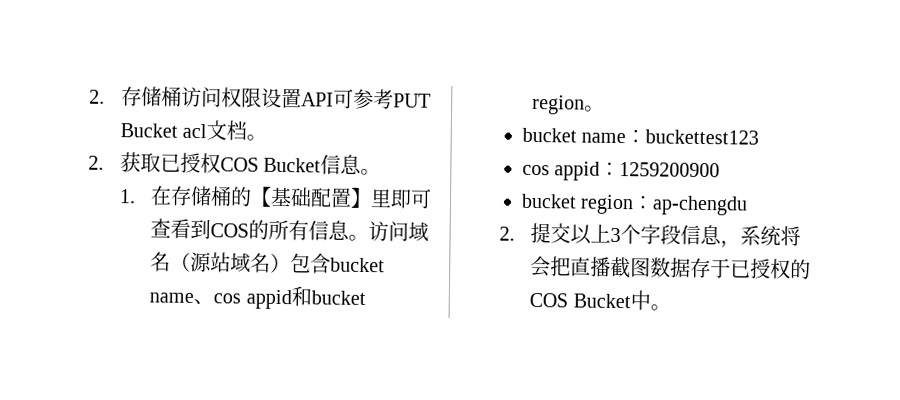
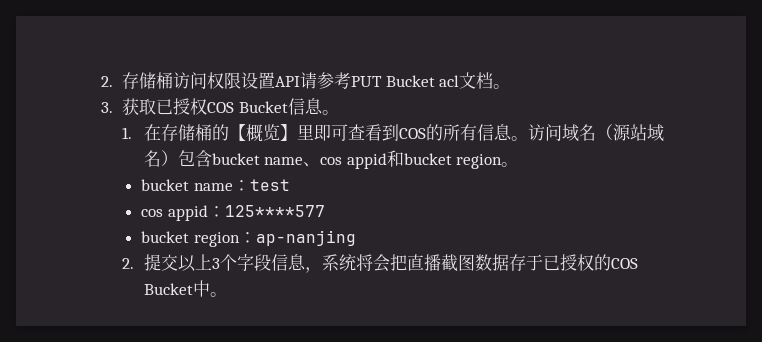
- 2.存储桶访问权限设置API可参考PUT Bucket acl文档。
+ 2.存储桶访问权限设置API请参考PUT Bucket acl文档。
- 2.获取已授权COS Bucket信息。
+ 3.获取已授权COS Bucket信息。
- 1.在存储桶的【基础配置】里即可查看到COS的所有信息。
+ 1.在存储桶的【概览】里即可查看到COS的所有信息。
- bucket name：buckettest123
+ bucket name：test
- cos appid：1259200900
+ cos appid：125****577
- bucket region：ap-chengdu
+ bucket region：ap-nanjing

